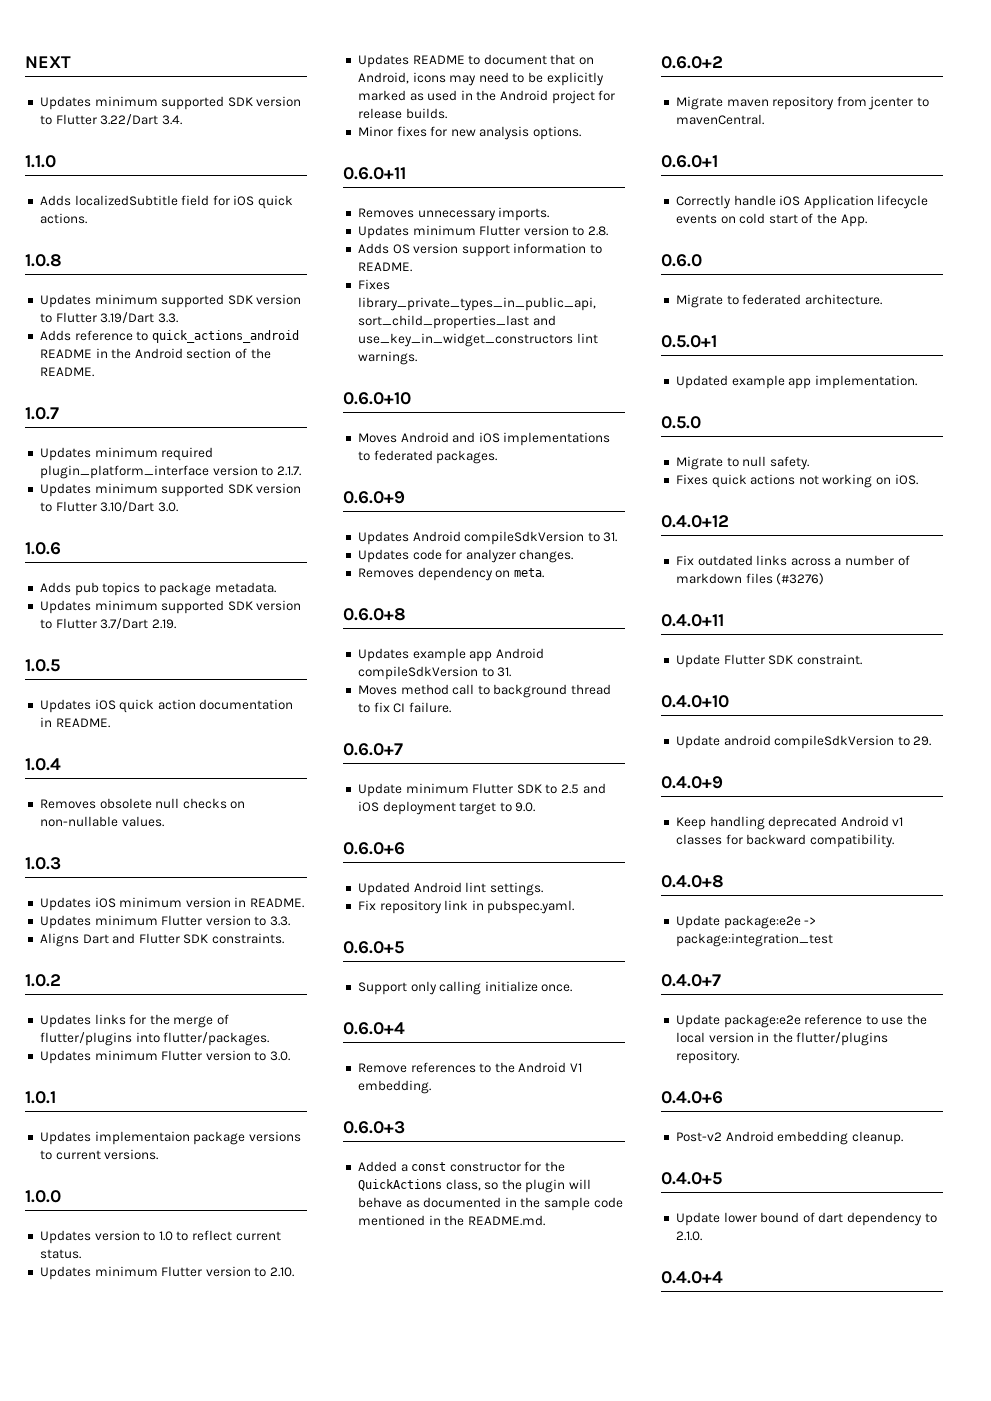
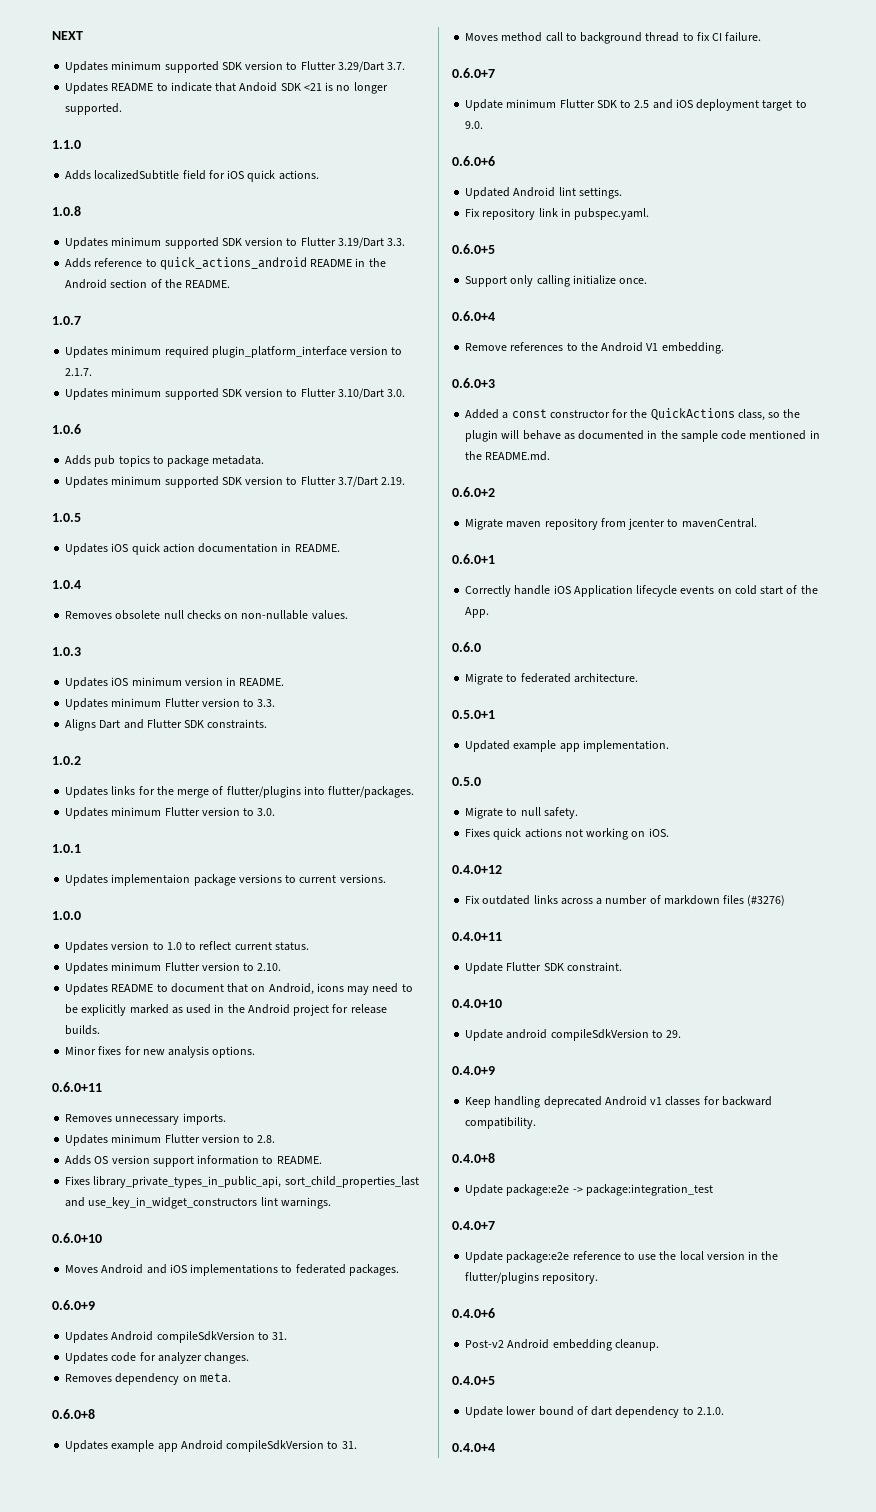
- Updates minimum supported SDK version to Flutter 3.22/Dart 3.4.
+ Updates minimum supported SDK version to Flutter 3.29/Dart 3.7.
+ Updates README to indicate that Andoid SDK <21 is no longer supported.

